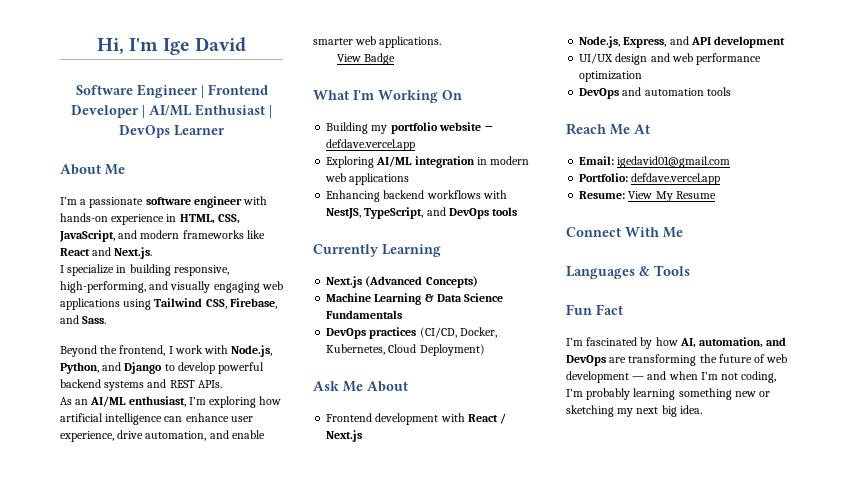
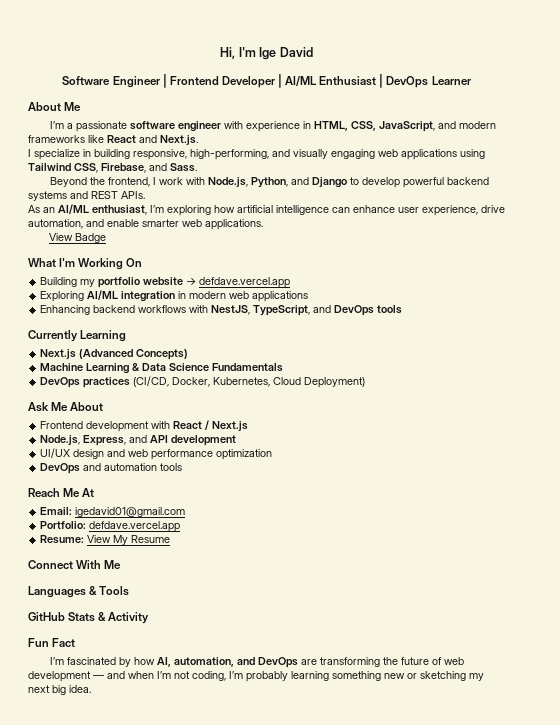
- I’m a passionate software engineer with hands-on experience in HTML, CSS, JavaScript, and modern frameworks like React and Next.js.
+ I’m a passionate software engineer with experience in HTML, CSS, JavaScript, and modern frameworks like React and Next.js.
+ GitHub Stats & Activity

